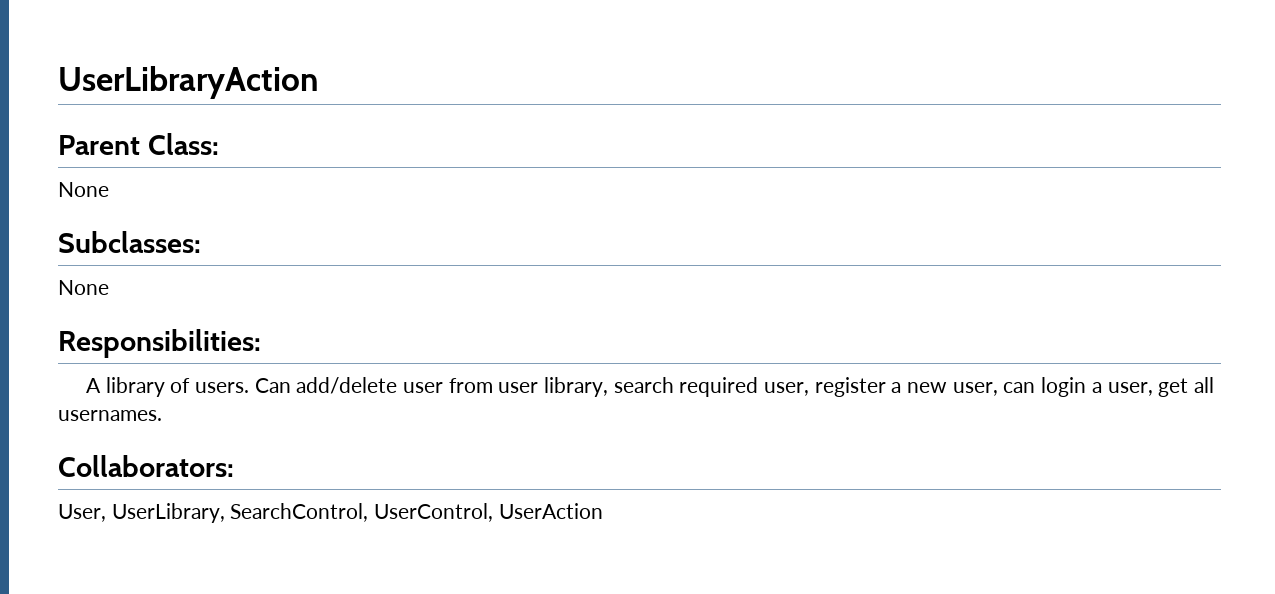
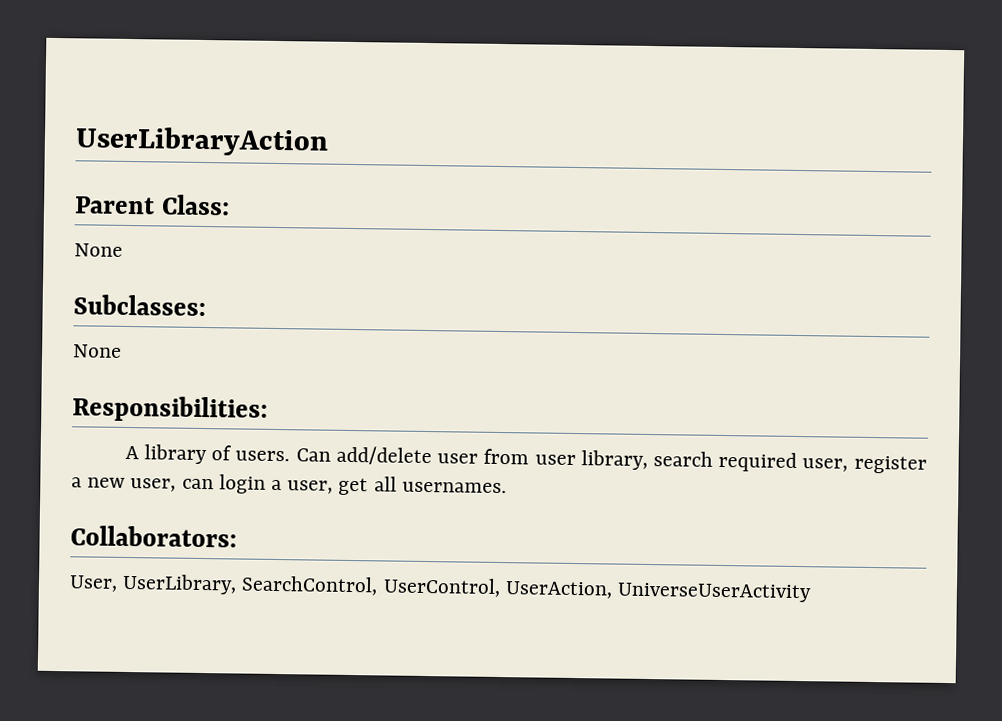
- User, UserLibrary, SearchControl, UserControl, UserAction
+ User, UserLibrary, SearchControl, UserControl, UserAction, UniverseUserActivity

